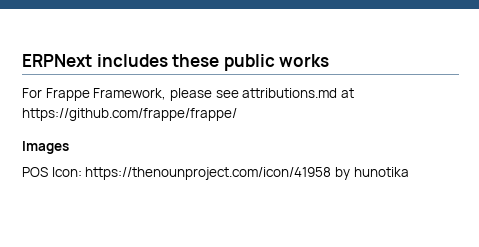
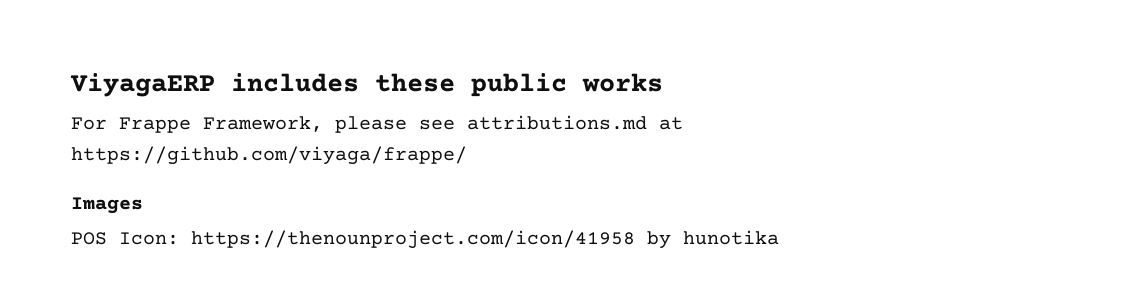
- ERPNext includes these public works
+ ViyagaERP includes these public works
- For Frappe Framework, please see attributions.md at https://github.com/frappe/frappe/
+ For Frappe Framework, please see attributions.md at https://github.com/viyaga/frappe/

